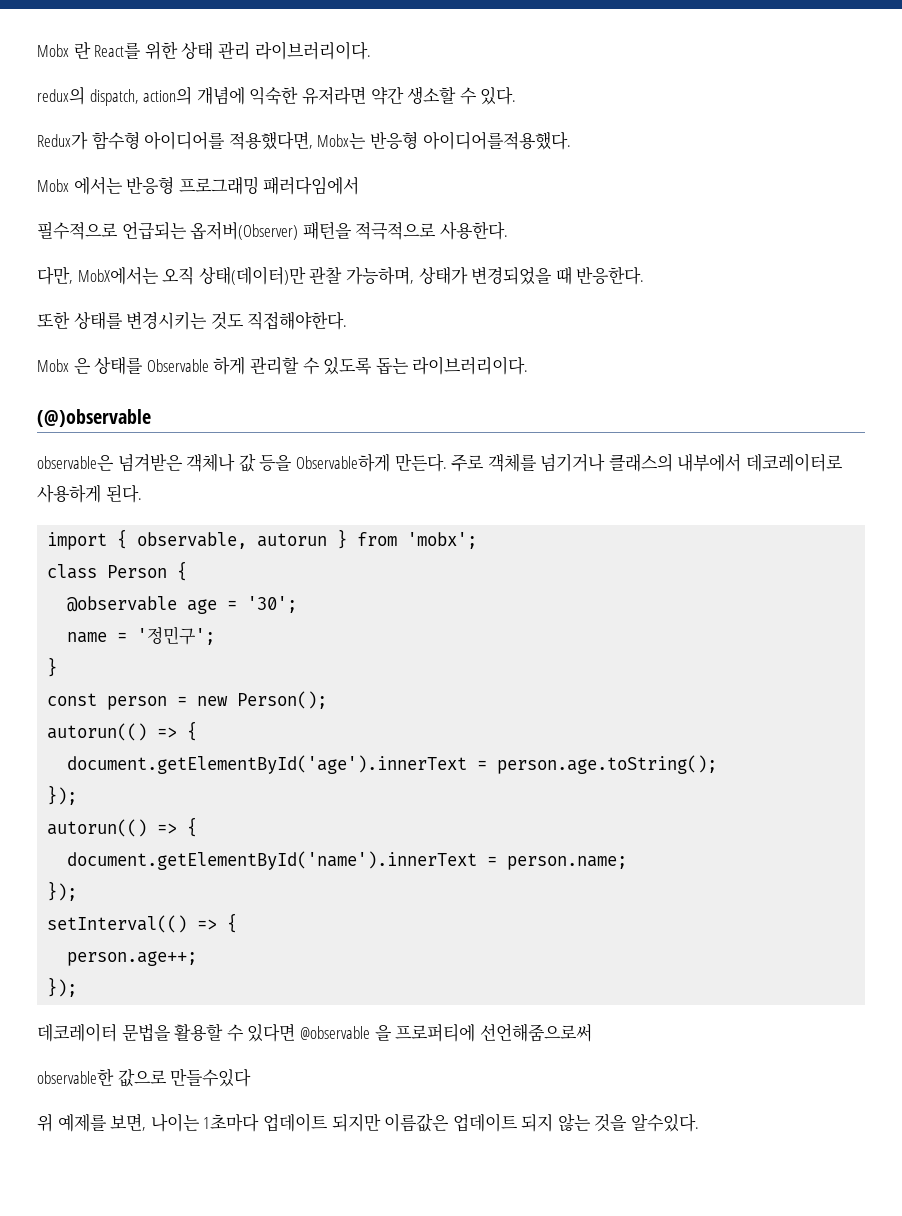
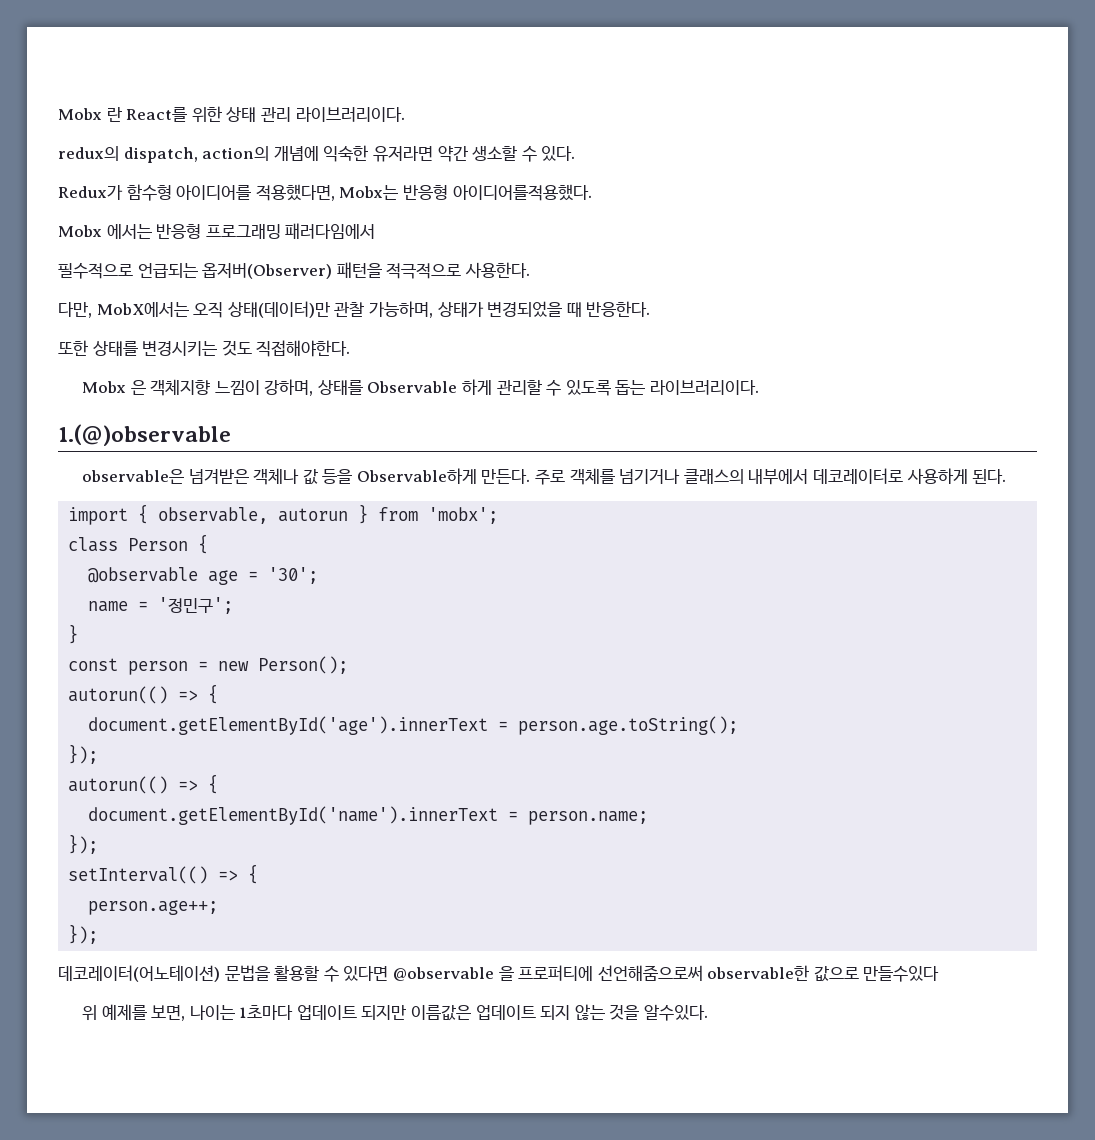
- Mobx 은 상태를 Observable 하게 관리할 수 있도록 돕는 라이브러리이다.
+ Mobx 은 객체지향 느낌이 강하며, 상태를 Observable 하게 관리할 수 있도록 돕는 라이브러리이다.
- (@)observable
+ 1.(@)observable
- 데코레이터 문법을 활용할 수 있다면 @observable 을 프로퍼티에 선언해줌으로써
- observable한 값으로 만들수있다
+ 데코레이터(어노테이션) 문법을 활용할 수 있다면 @observable 을 프로퍼티에 선언해줌으로써 observable한 값으로 만들수있다

